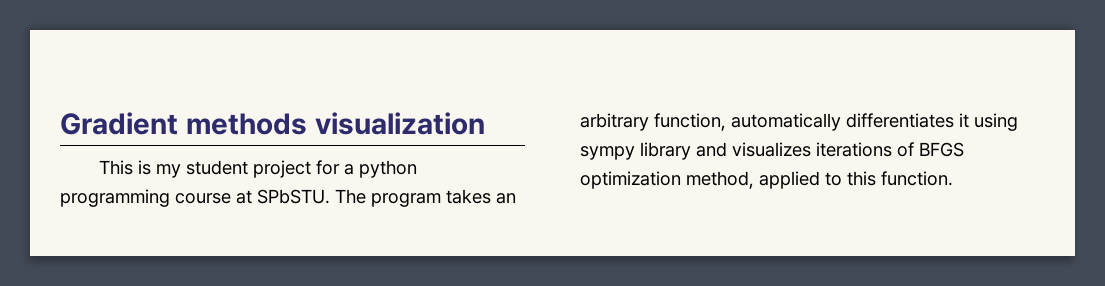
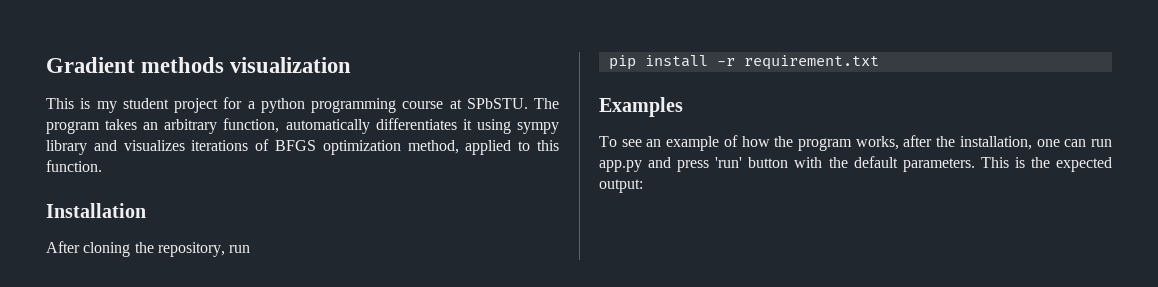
+ Installation
+ After cloning the repository, run
+ pip install -r requirement.txt
+ Examples
+ To see an example of how the program works, after the installation, one can run app.py and press 'run' button with the default parameters. This is the expected output:

